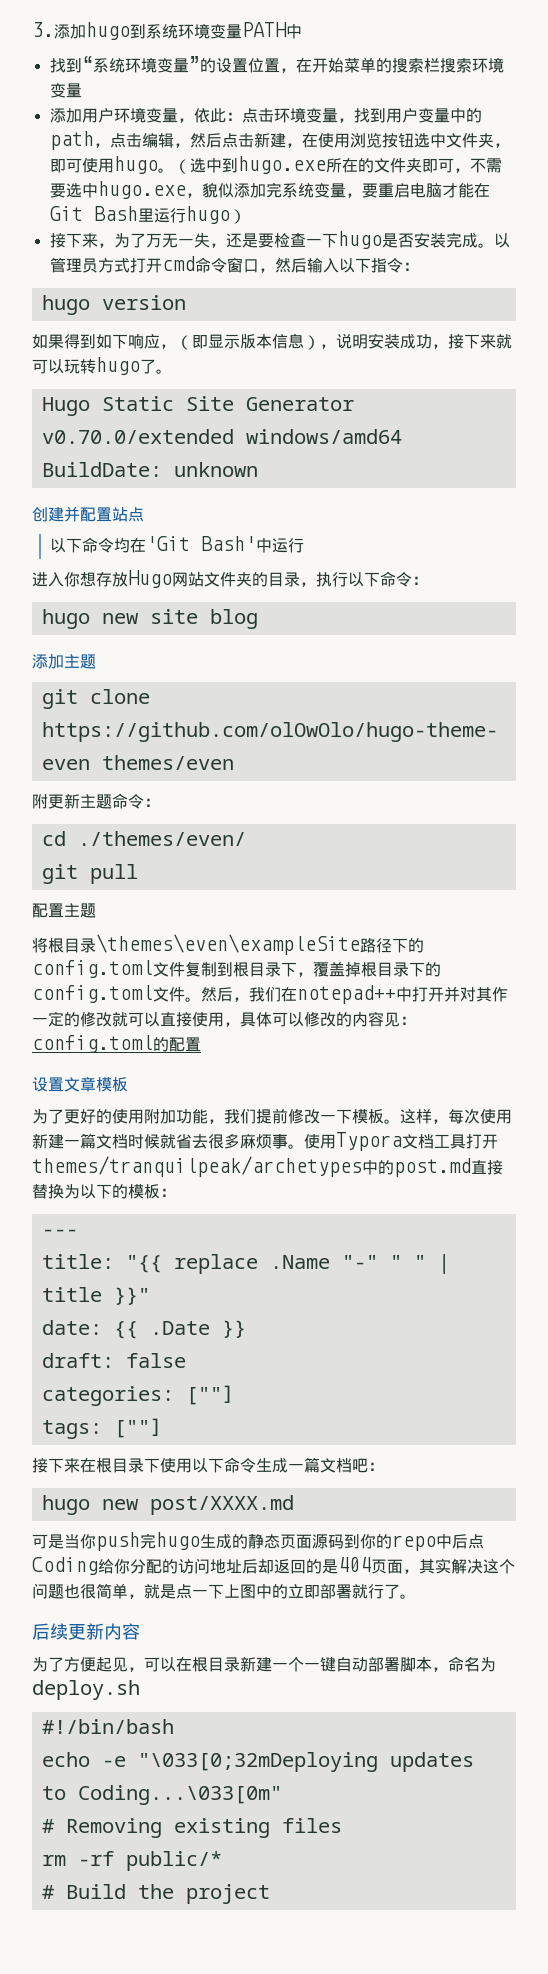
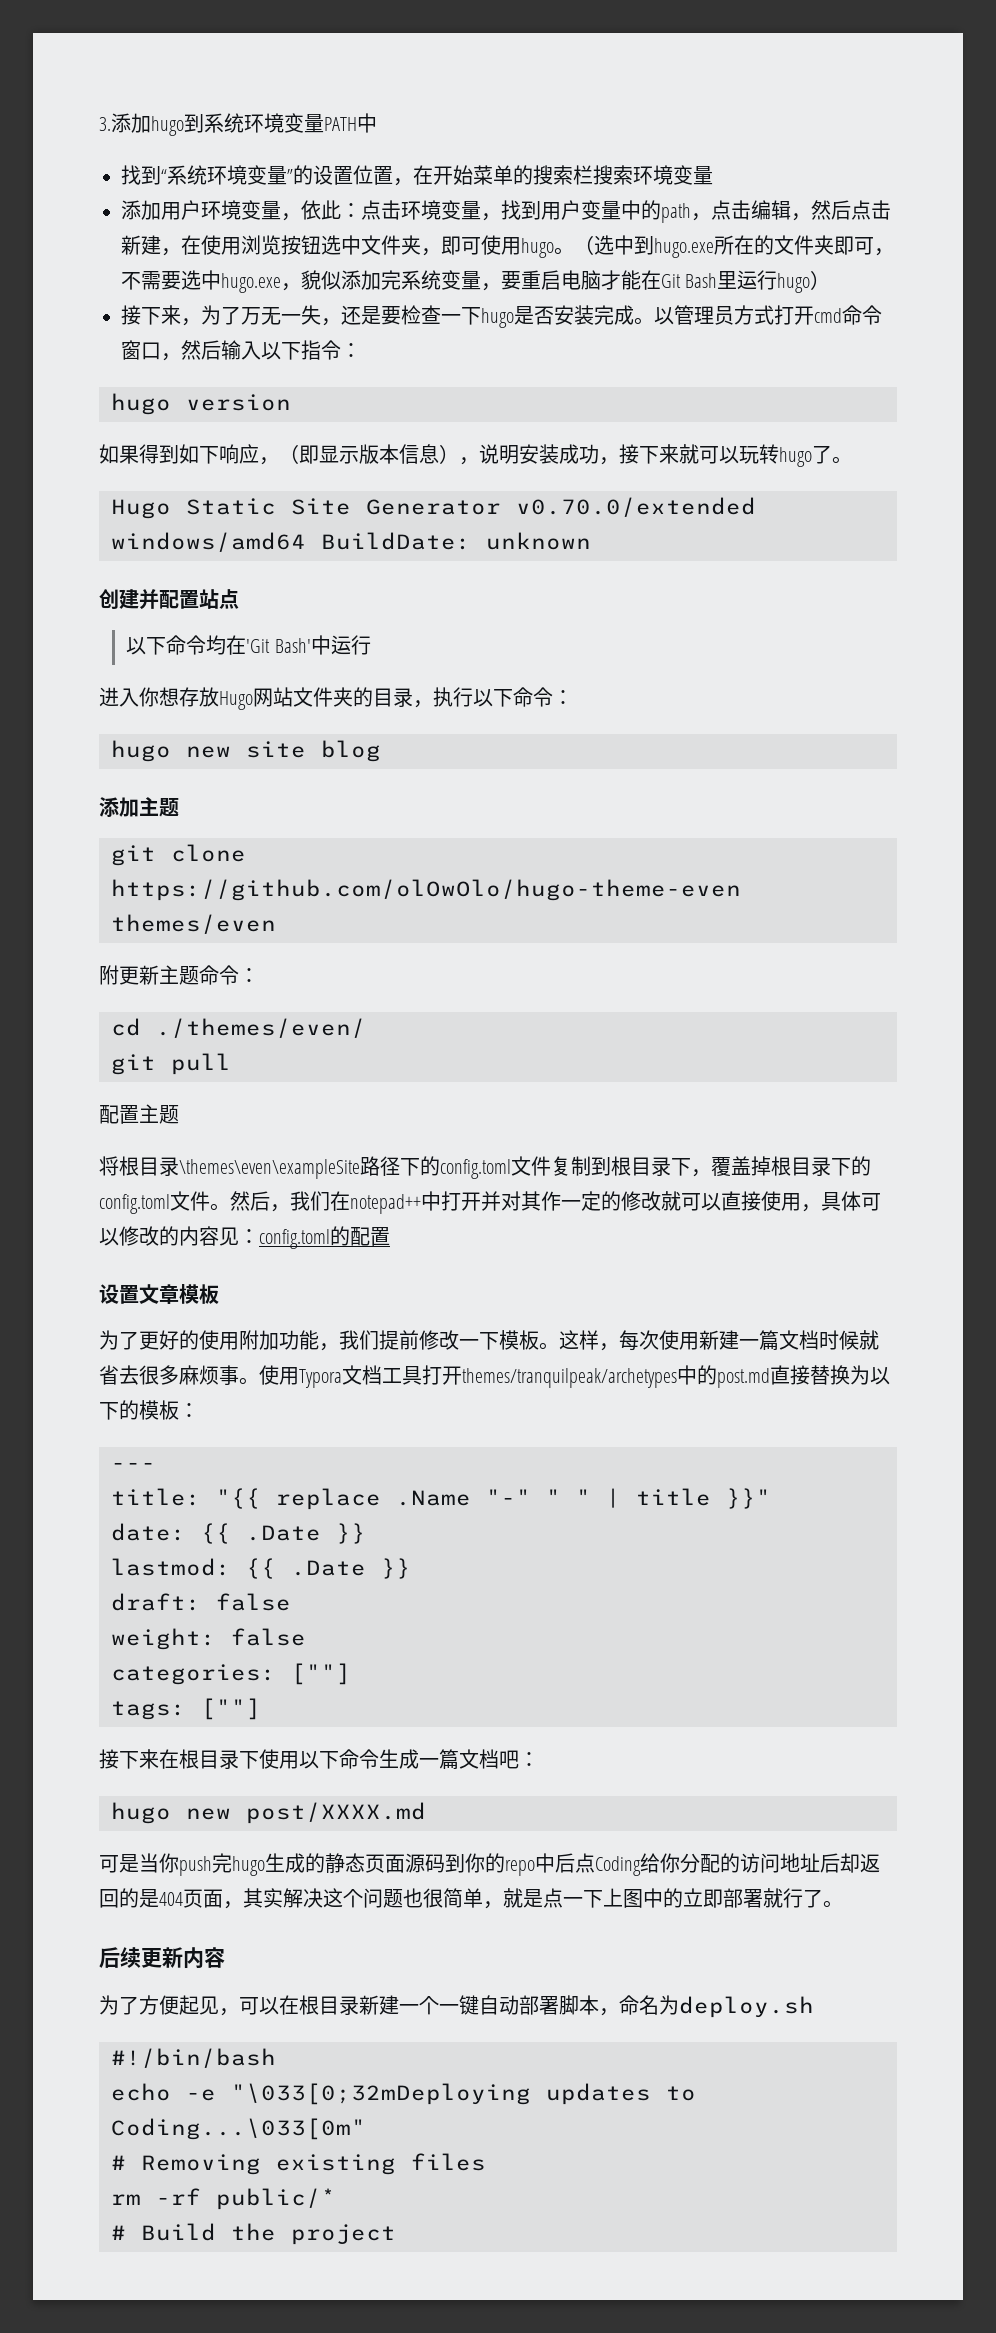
+ lastmod: {{ .Date }}
+ weight: false

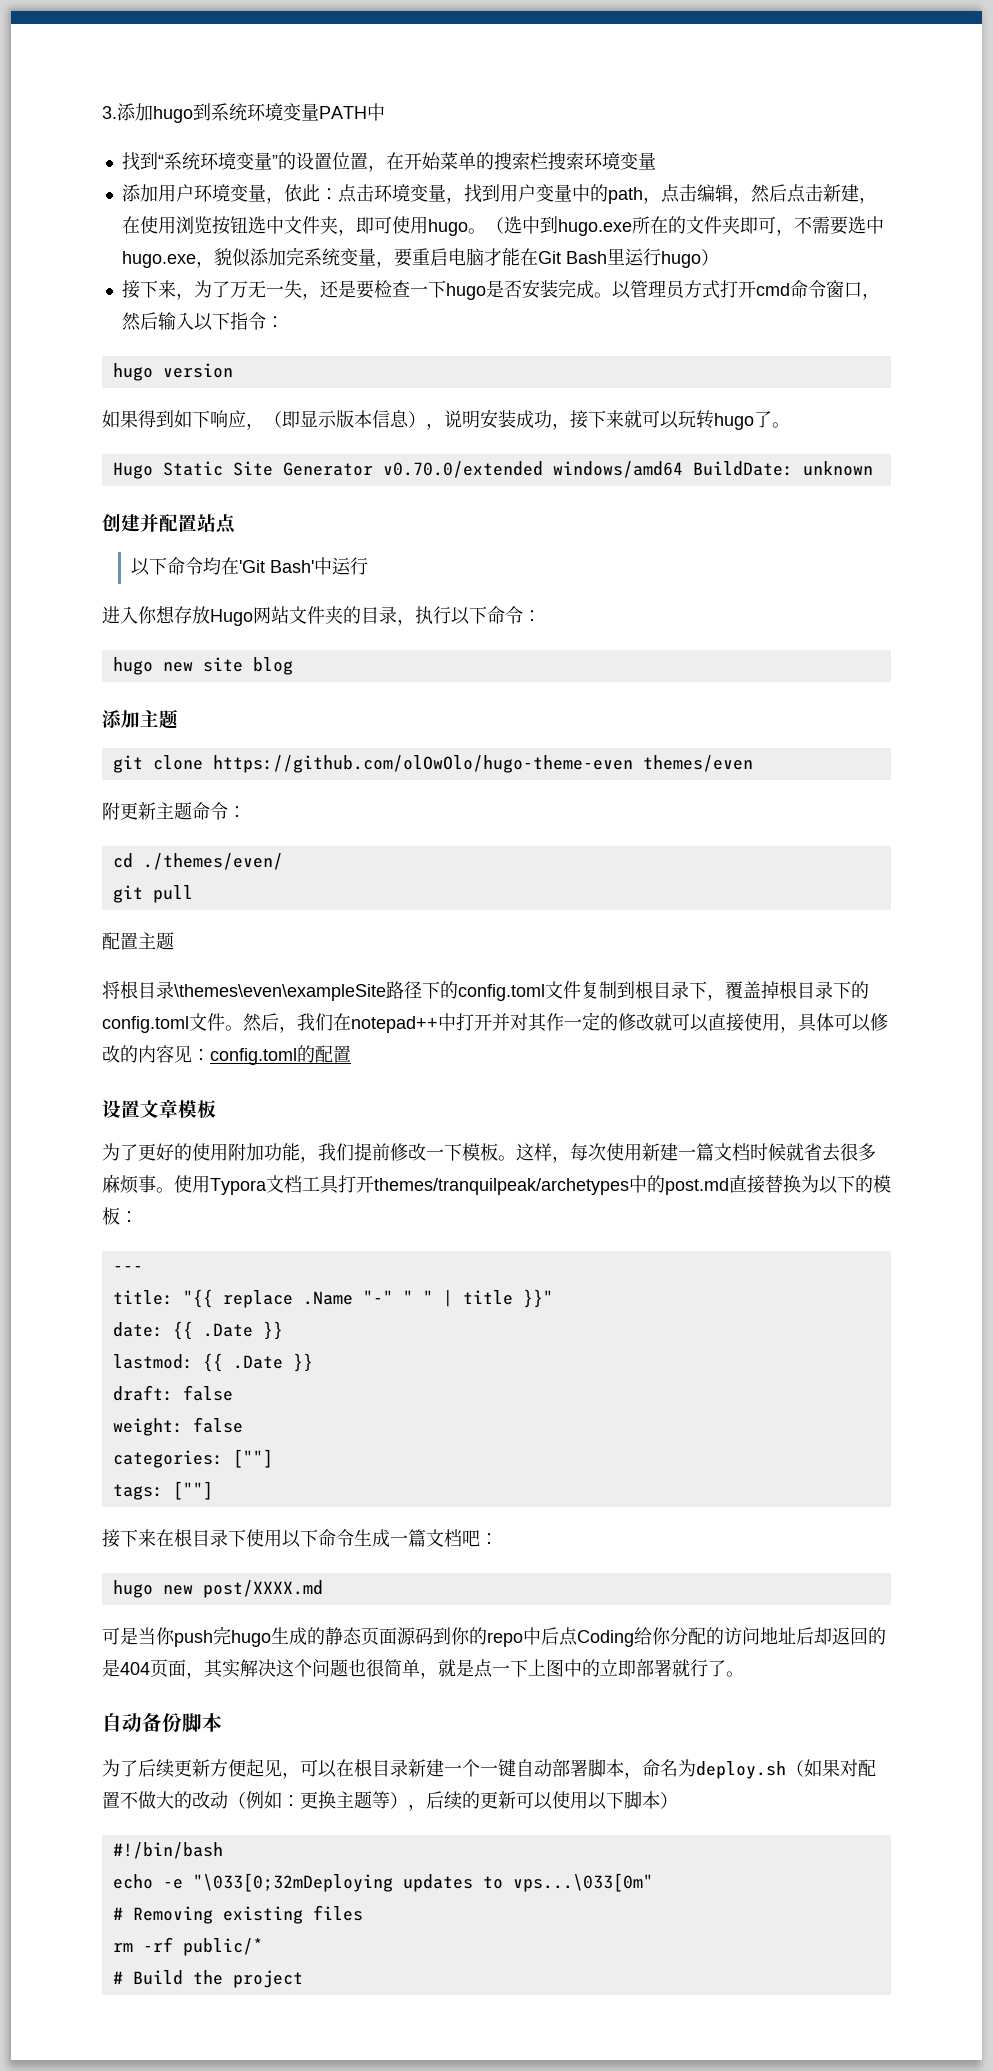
- 后续更新内容
- 为了方便起见，可以在根目录新建一个一键自动部署脚本，命名为deploy.sh
+ 自动备份脚本
+ 为了后续更新方便起见，可以在根目录新建一个一键自动部署脚本，命名为deploy.sh（如果对配置不做大的改动（例如：更换主题等），后续的更新可以使用以下脚本）
- echo -e "\033[0;32mDeploying updates to Coding...\033[0m"
+ echo -e "\033[0;32mDeploying updates to vps...\033[0m"

